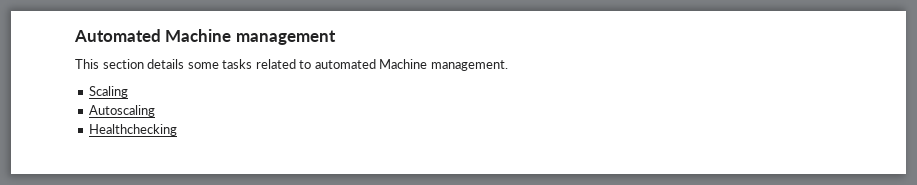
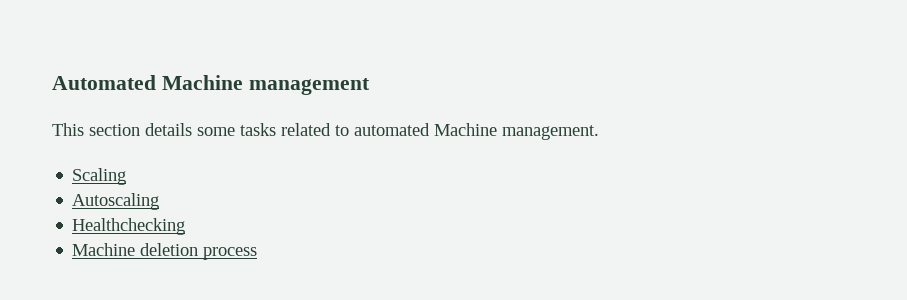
+ Machine deletion process

